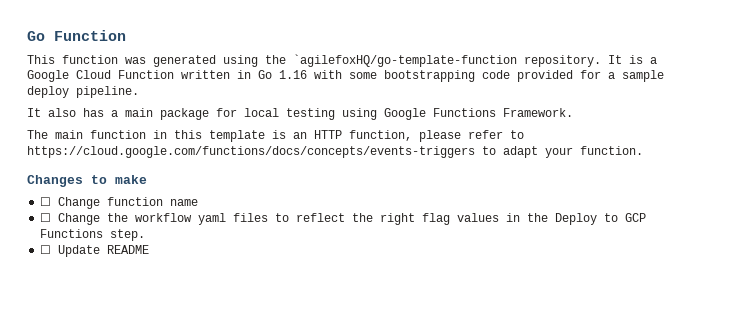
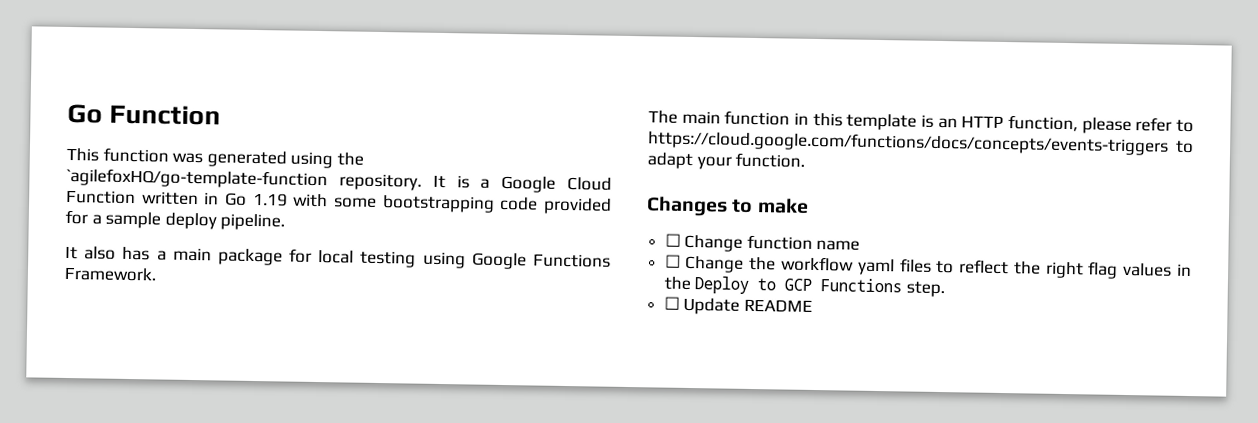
- It is a Google Cloud Function written in Go 1.16 with some bootstrapping code provided for a sample deploy pipeline.
+ It is a Google Cloud Function written in Go 1.19 with some bootstrapping code provided for a sample deploy pipeline.

